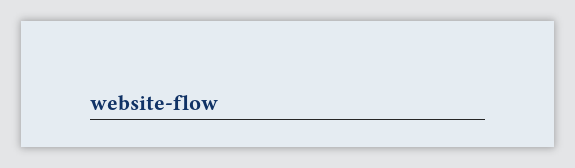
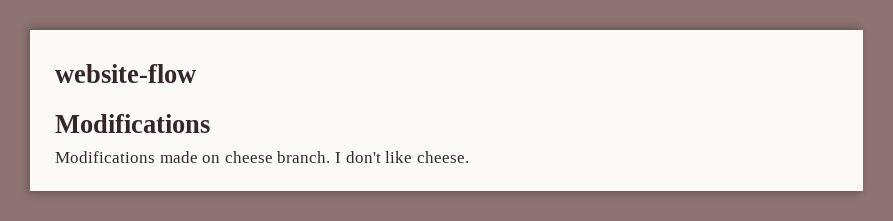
  website-flow
+ Modifications
+ Modifications made on cheese branch. I don't like cheese.

